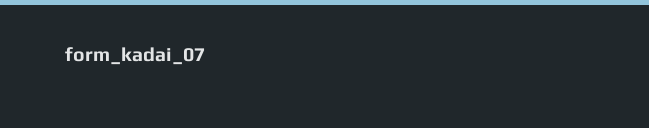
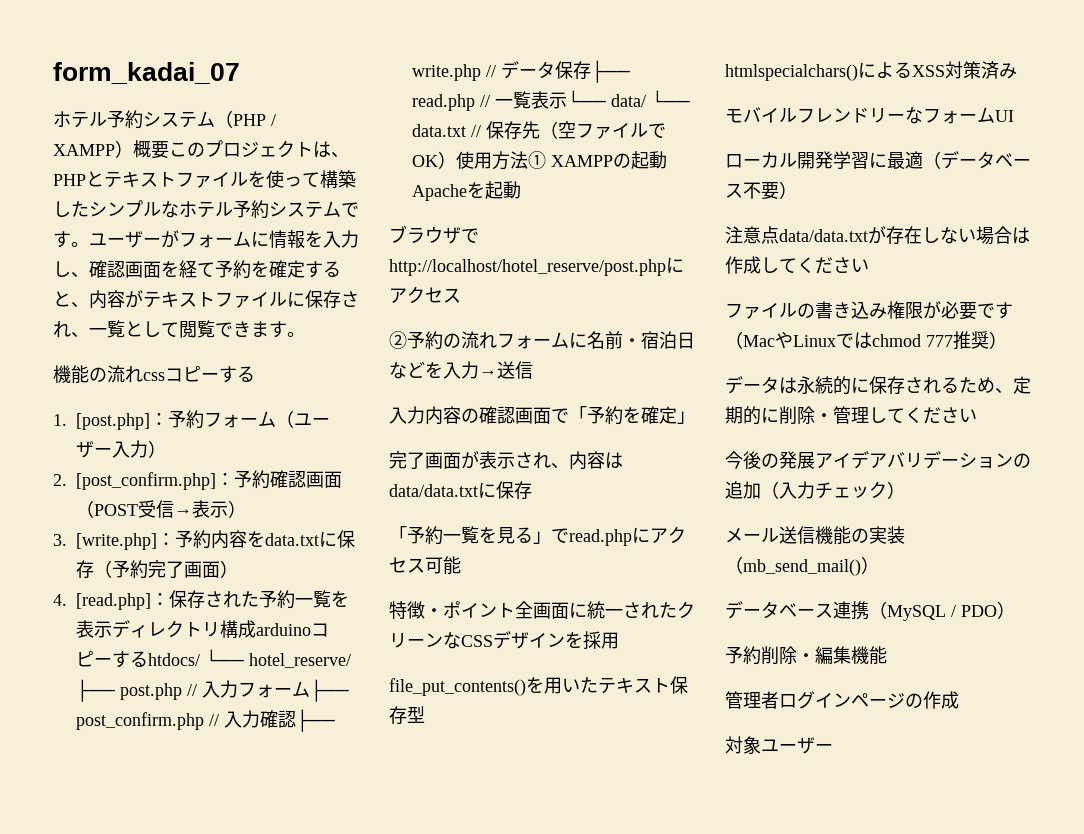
+ ホテル予約システム（PHP / XAMPP）概要このプロジェクトは、PHPとテキストファイルを使って構築したシンプルなホテル予約システムです。ユーザーがフォームに情報を入力し、確認画面を経て予約を確定すると、内容がテキストファイルに保存され、一覧として閲覧できます。
+ 機能の流れcssコピーする
+ 1. [post.php]：予約フォーム（ユーザー入力）
+ 2. [post_confirm.php]：予約確認画面（POST受信→表示）
+ 3. [write.php]：予約内容をdata.txtに保存（予約完了画面）
+ 4. [read.php]：保存された予約一覧を表示ディレクトリ構成arduinoコピーするhtdocs/ └── hotel_reserve/ ├── post.php // 入力フォーム├── post_confirm.php // 入力確認├── write.php // データ保存├── read.php // 一覧表示└── data/ └── data.txt // 保存先（空ファイルでOK）使用方法① XAMPPの起動Apacheを起動
+ ブラウザでhttp://localhost/hotel_reserve/post.phpにアクセス
+ ②予約の流れフォームに名前・宿泊日などを入力→送信
+ 入力内容の確認画面で「予約を確定」
+ 完了画面が表示され、内容はdata/data.txtに保存
+ 「予約一覧を見る」でread.phpにアクセス可能
+ 特徴・ポイント全画面に統一されたクリーンなCSSデザインを採用
+ file_put_contents()を用いたテキスト保存型
+ htmlspecialchars()によるXSS対策済み
+ モバイルフレンドリーなフォームUI
+ ローカル開発学習に最適（データベース不要）
+ 注意点data/data.txtが存在しない場合は作成してください
+ ファイルの書き込み権限が必要です（MacやLinuxではchmod 777推奨）
+ データは永続的に保存されるため、定期的に削除・管理してください
+ 今後の発展アイデアバリデーションの追加（入力チェック）
+ メール送信機能の実装（mb_send_mail()）
+ データベース連携（MySQL / PDO）
+ 予約削除・編集機能
+ 管理者ログインページの作成
+ 対象ユーザー

